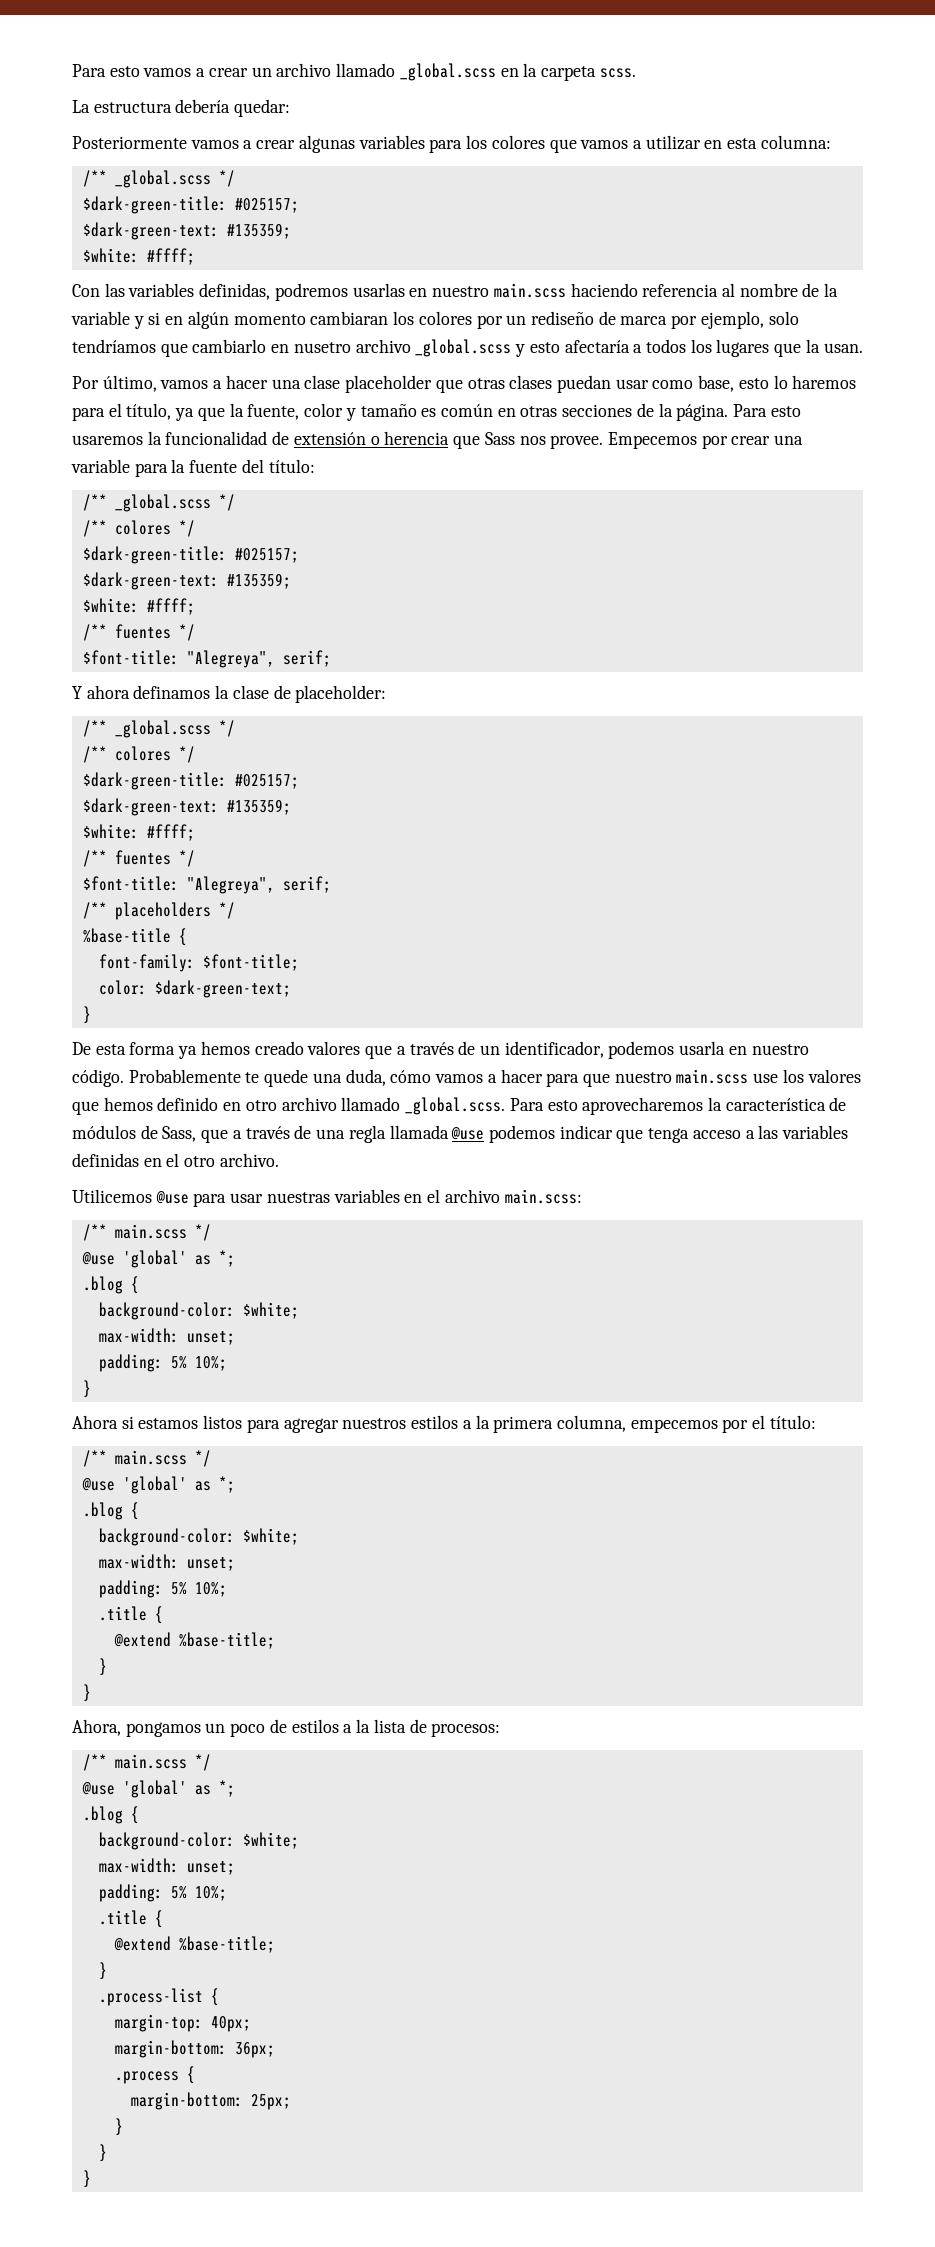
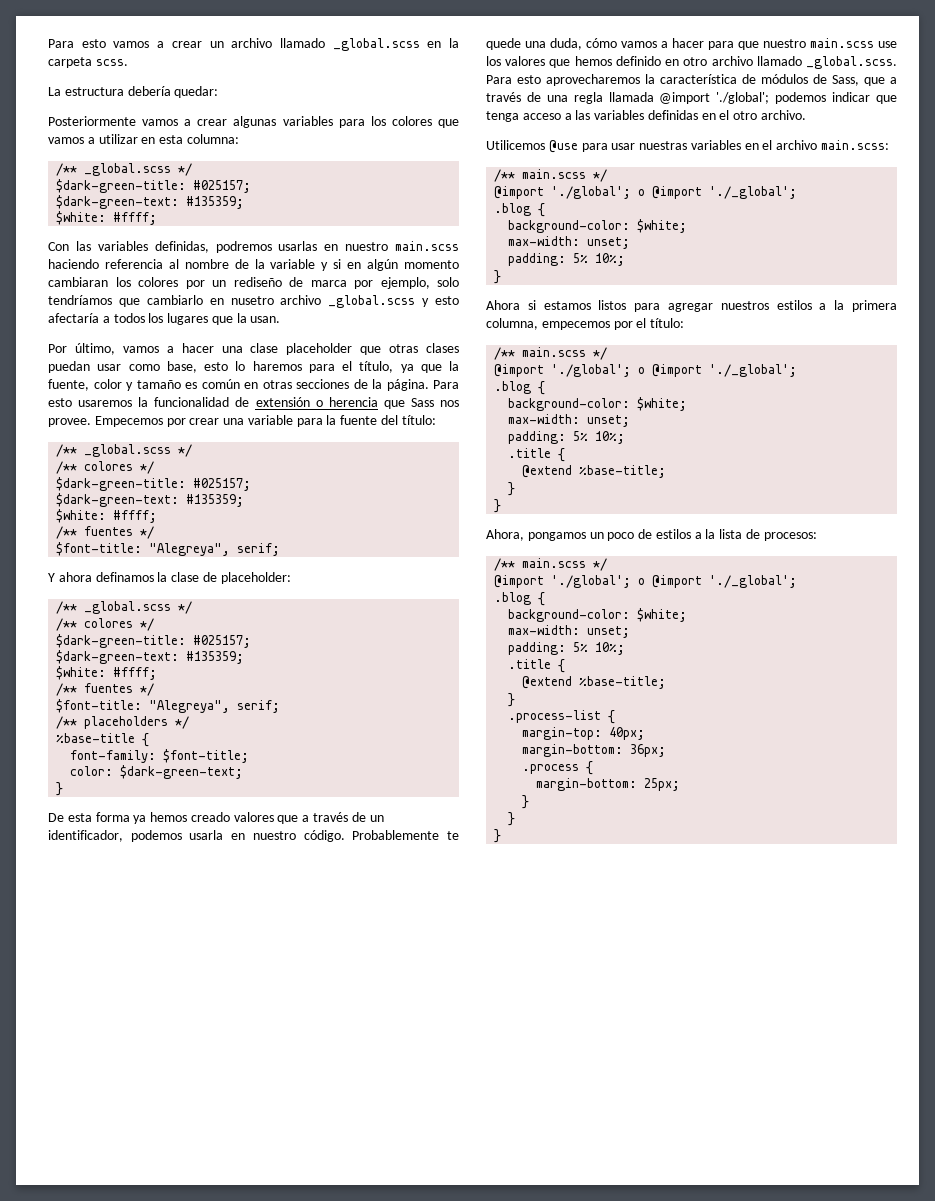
- Probablemente te quede una duda, cómo vamos a hacer para que nuestro main.scss use los valores que hemos definido en otro archivo llamado _global.scss. Para esto aprovecharemos la característica de módulos de Sass, que a través de una regla llamada @use podemos indicar que tenga acceso a las variables definidas en el otro archivo.
+ Probablemente te quede una duda, cómo vamos a hacer para que nuestro main.scss use los valores que hemos definido en otro archivo llamado _global.scss. Para esto aprovecharemos la característica de módulos de Sass, que a través de una regla llamada @import './global'; podemos indicar que tenga acceso a las variables definidas en el otro archivo.
  Utilicemos @use para usar nuestras variables en el archivo main.scss:
  /** main.scss */
- @use 'global' as *;
+ @import './global'; o @import './_global';
  Ahora si estamos listos para agregar nuestros estilos a la primera columna, empecemos por el título:
  /** main.scss */
- @use 'global' as *;
+ @import './global'; o @import './_global';
  Ahora, pongamos un poco de estilos a la lista de procesos:
  /** main.scss */
- @use 'global' as *;
+ @import './global'; o @import './_global';

